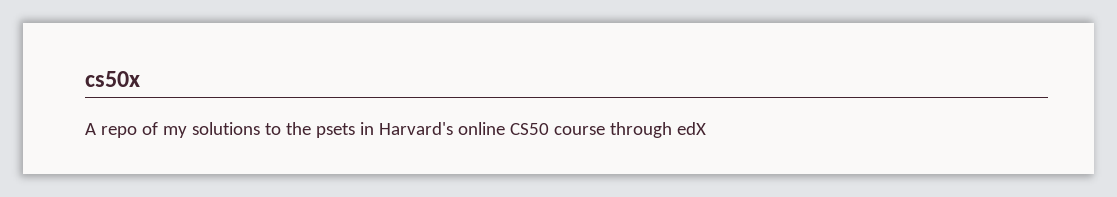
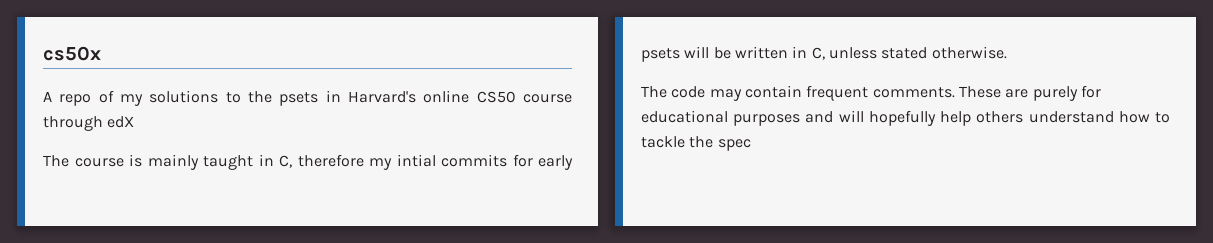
+ The course is mainly taught in C, therefore my intial commits for early psets will be written in C, unless stated otherwise.
+ The code may contain frequent comments. These are purely for educational purposes and will hopefully help others understand how to tackle the spec

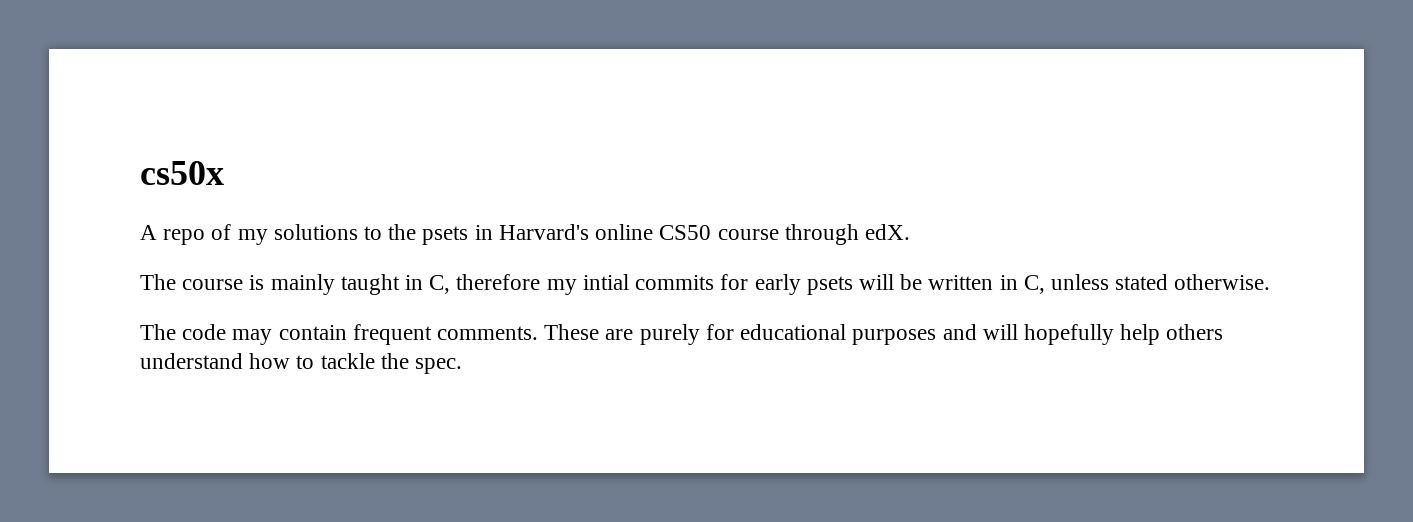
- A repo of my solutions to the psets in Harvard's online CS50 course through edX
+ A repo of my solutions to the psets in Harvard's online CS50 course through edX.
- These are purely for educational purposes and will hopefully help others understand how to tackle the spec
+ These are purely for educational purposes and will hopefully help others understand how to tackle the spec.

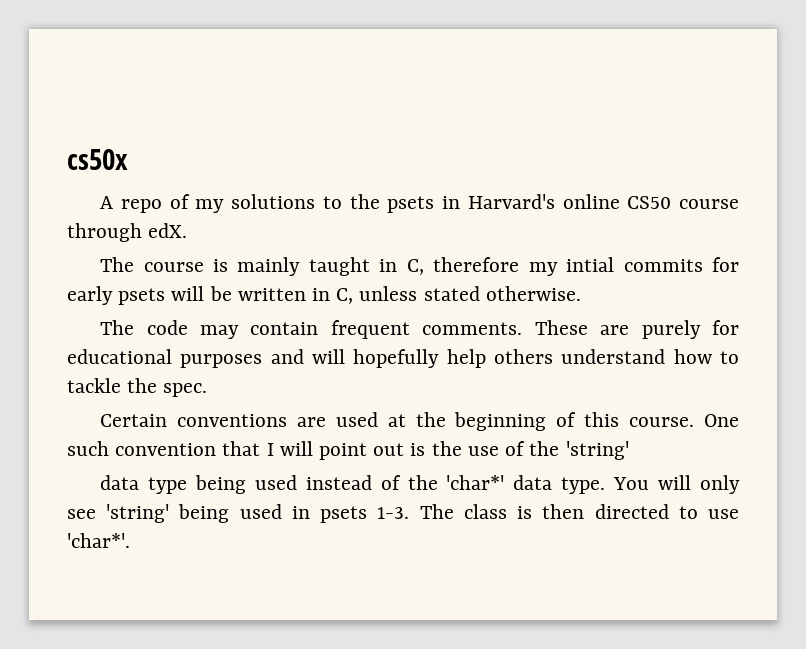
+ Certain conventions are used at the beginning of this course. One such convention that I will point out is the use of the 'string'
+ data type being used instead of the 'char*' data type. You will only see 'string' being used in psets 1-3. The class is then directed to use 'char*'.

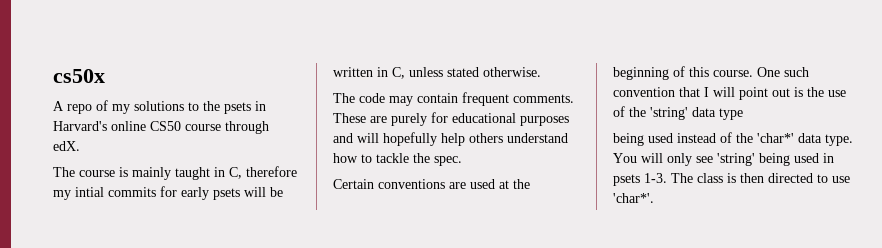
- One such convention that I will point out is the use of the 'string'
- data type being used instead of the 'char*' data type.
+ One such convention that I will point out is the use of the 'string' data type
+ being used instead of the 'char*' data type.

